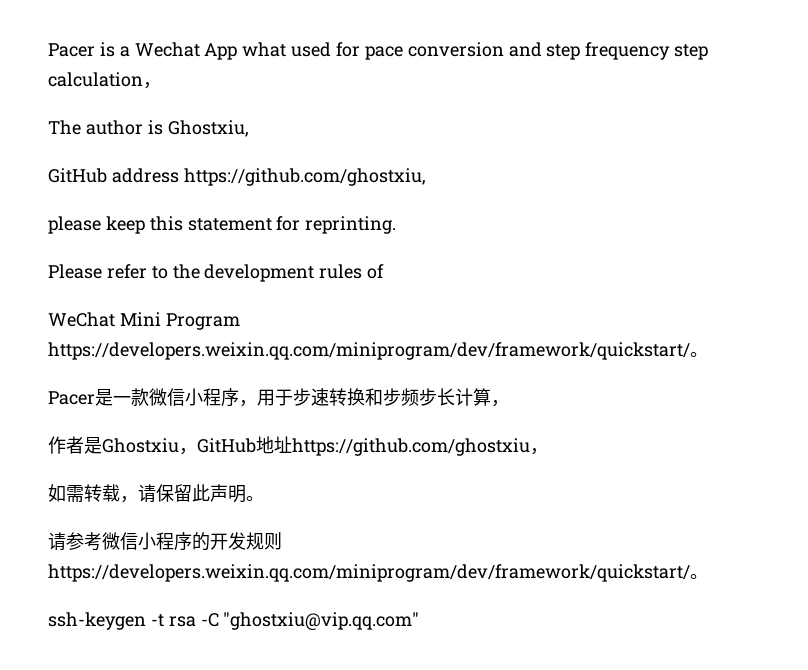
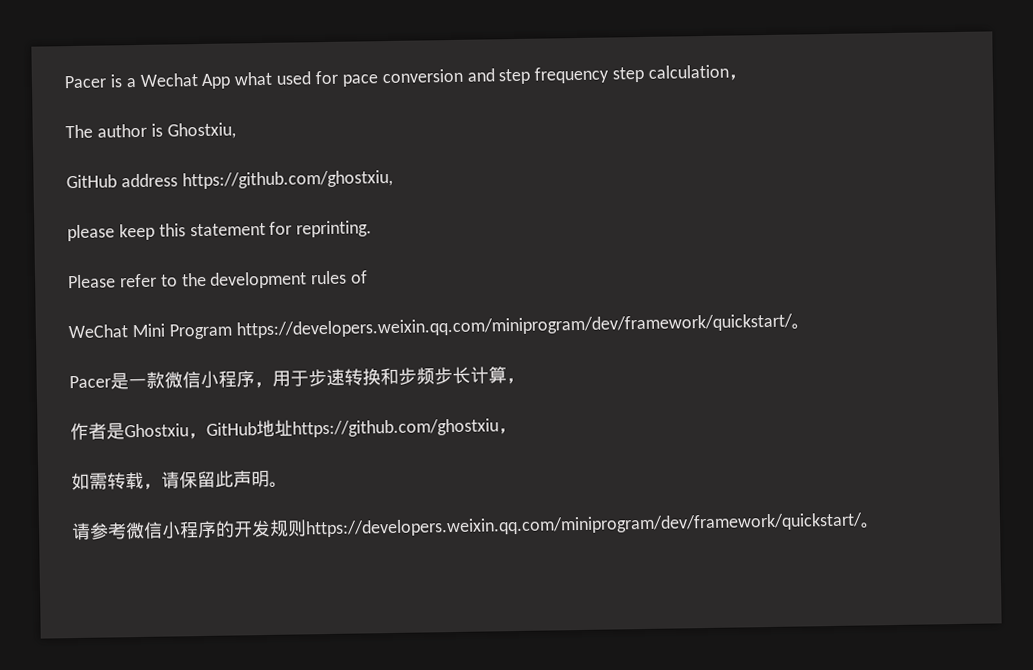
- ssh-keygen -t rsa -C "ghostxiu@vip.qq.com"

